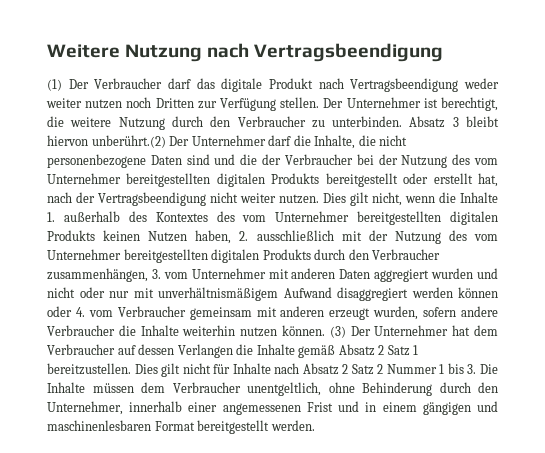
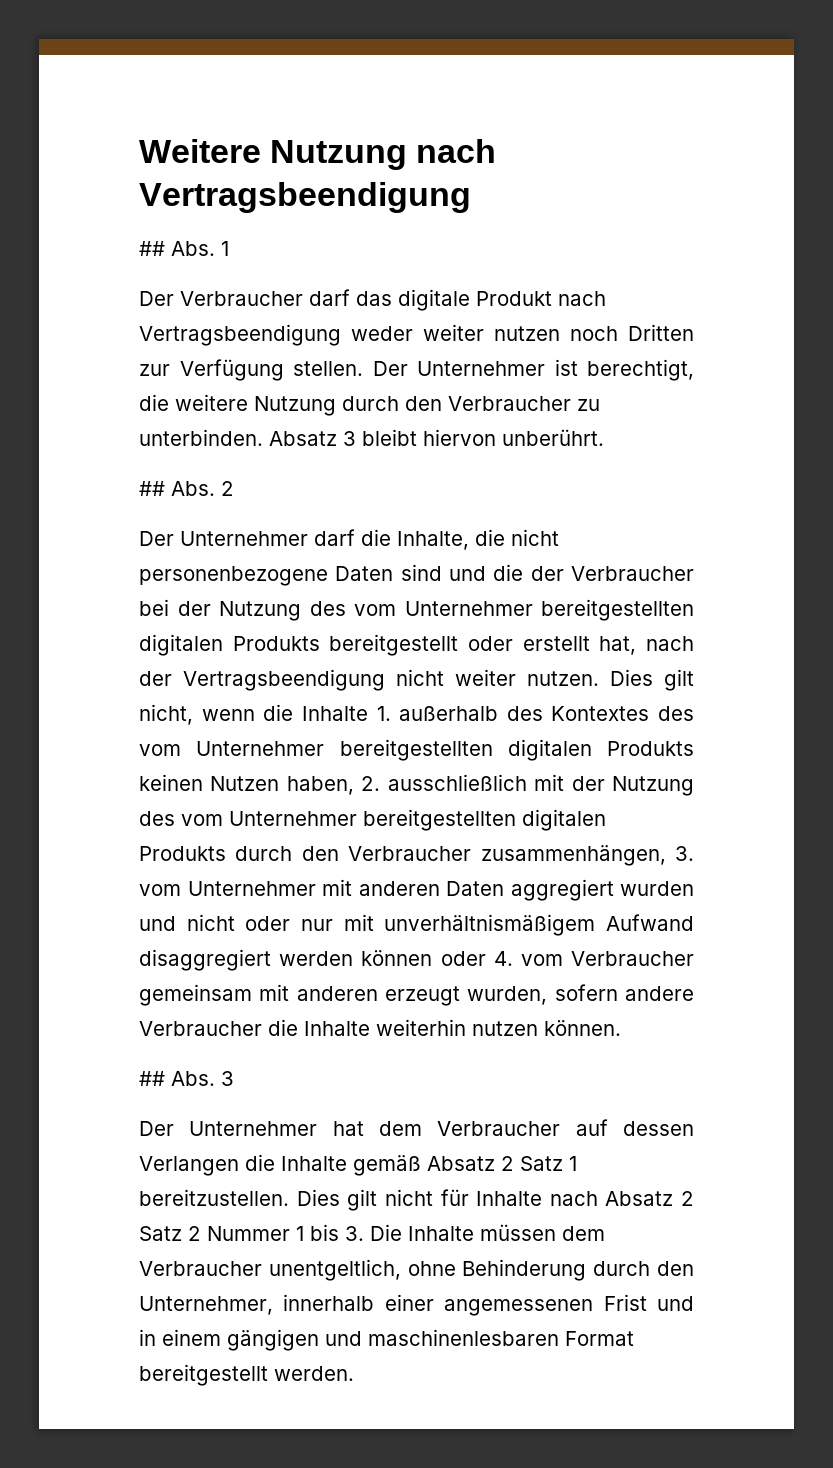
- (1) Der Verbraucher darf das digitale Produkt nach Vertragsbeendigung weder weiter nutzen noch Dritten zur Verfügung stellen.
+ ## Abs. 1
+ Der Verbraucher darf das digitale Produkt nach Vertragsbeendigung weder weiter nutzen noch Dritten zur Verfügung stellen.
- Absatz 3 bleibt hiervon unberührt.(2) Der Unternehmer darf die Inhalte, die nicht personenbezogene Daten sind und die der Verbraucher bei der Nutzung des vom Unternehmer bereitgestellten digitalen Produkts bereitgestellt oder erstellt hat, nach der Vertragsbeendigung nicht weiter nutzen.
+ Absatz 3 bleibt hiervon unberührt.
+ ## Abs. 2
+ Der Unternehmer darf die Inhalte, die nicht personenbezogene Daten sind und die der Verbraucher bei der Nutzung des vom Unternehmer bereitgestellten digitalen Produkts bereitgestellt oder erstellt hat, nach der Vertragsbeendigung nicht weiter nutzen.
- Dies gilt nicht, wenn die Inhalte 1. außerhalb des Kontextes des vom Unternehmer bereitgestellten digitalen Produkts keinen Nutzen haben, 2. ausschließlich mit der Nutzung des vom Unternehmer bereitgestellten digitalen Produkts durch den Verbraucher zusammenhängen, 3. vom Unternehmer mit anderen Daten aggregiert wurden und nicht oder nur mit unverhältnismäßigem Aufwand disaggregiert werden können oder 4. vom Verbraucher gemeinsam mit anderen erzeugt wurden, sofern andere Verbraucher die Inhalte weiterhin nutzen können. (3) Der Unternehmer hat dem Verbraucher auf dessen Verlangen die Inhalte gemäß Absatz 2 Satz 1 bereitzustellen.
+ Dies gilt nicht, wenn die Inhalte 1. außerhalb des Kontextes des vom Unternehmer bereitgestellten digitalen Produkts keinen Nutzen haben, 2. ausschließlich mit der Nutzung des vom Unternehmer bereitgestellten digitalen Produkts durch den Verbraucher zusammenhängen, 3. vom Unternehmer mit anderen Daten aggregiert wurden und nicht oder nur mit unverhältnismäßigem Aufwand disaggregiert werden können oder 4. vom Verbraucher gemeinsam mit anderen erzeugt wurden, sofern andere Verbraucher die Inhalte weiterhin nutzen können.
+ ## Abs. 3
+ Der Unternehmer hat dem Verbraucher auf dessen Verlangen die Inhalte gemäß Absatz 2 Satz 1 bereitzustellen.

